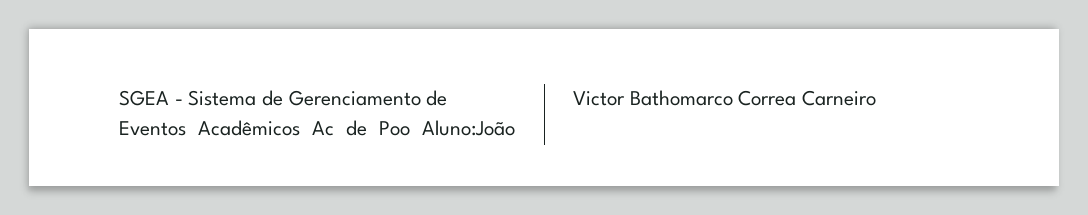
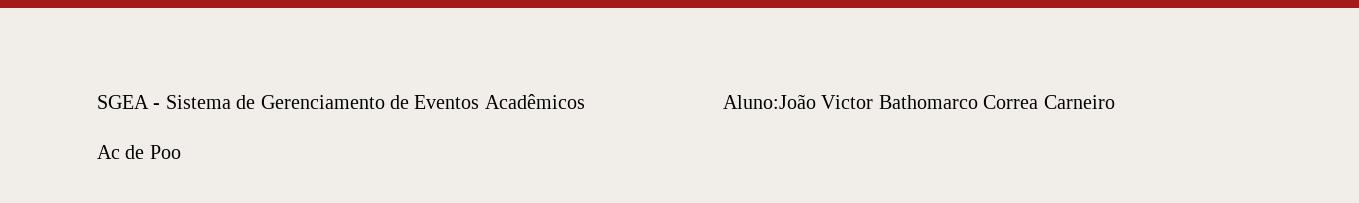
- SGEA - Sistema de Gerenciamento de Eventos Acadêmicos Ac de Poo Aluno:João Victor Bathomarco Correa Carneiro
+ SGEA - Sistema de Gerenciamento de Eventos Acadêmicos
+ Ac de Poo
+ Aluno:João Victor Bathomarco Correa Carneiro

